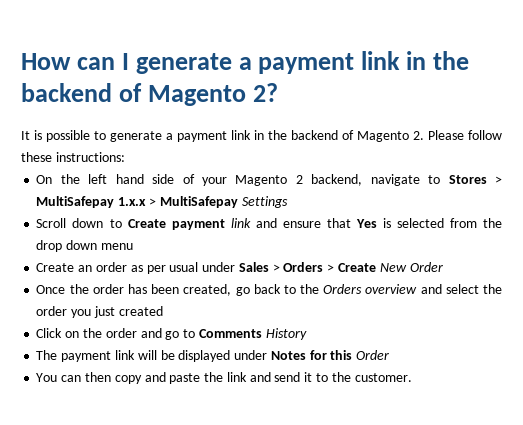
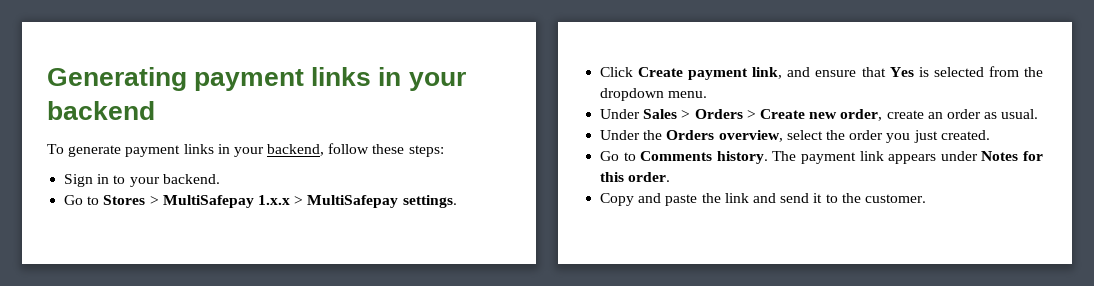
- How can I generate a payment link in the backend of Magento 2?
- It is possible to generate a payment link in the backend of Magento 2. Please follow these instructions:
- On the left hand side of your Magento 2 backend, navigate to Stores > MultiSafepay 1.x.x > MultiSafepay Settings
- Scroll down to Create payment link and ensure that Yes is selected from the drop down menu
- Create an order as per usual under Sales > Orders > Create New Order
- Once the order has been created, go back to the Orders overview and select the order you just created
- Click on the order and go to Comments History
- The payment link will be displayed under Notes for this Order
- You can then copy and paste the link and send it to the customer.
+ Generating payment links in your backend
+ To generate payment links in your backend, follow these steps:
+ Sign in to your backend.
+ Go to Stores > MultiSafepay 1.x.x > MultiSafepay settings.
+ Click Create payment link, and ensure that Yes is selected from the dropdown menu.
+ Under Sales > Orders > Create new order, create an order as usual.
+ Under the Orders overview, select the order you just created.
+ Go to Comments history. The payment link appears under Notes for this order.
+ Copy and paste the link and send it to the customer.

